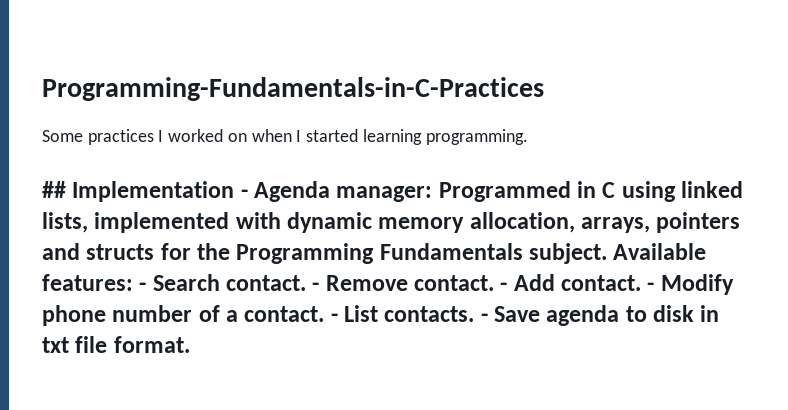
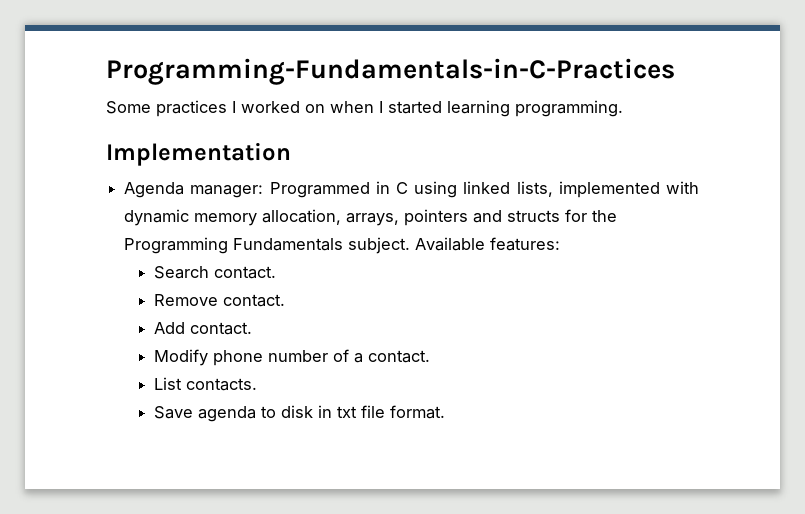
- ## Implementation - Agenda manager: Programmed in C using linked lists, implemented with dynamic memory allocation, arrays, pointers and structs for the Programming Fundamentals subject.
+ Implementation
+ Agenda manager: Programmed in C using linked lists, implemented with dynamic memory allocation, arrays, pointers and structs for the Programming Fundamentals subject.
- Available features: - Search contact. - Remove contact. - Add contact. - Modify phone number of a contact. - List contacts. - Save agenda to disk in txt file format.
+ Available features:
+ Search contact.
+ Remove contact.
+ Add contact.
+ Modify phone number of a contact.
+ List contacts.
+ Save agenda to disk in txt file format.

